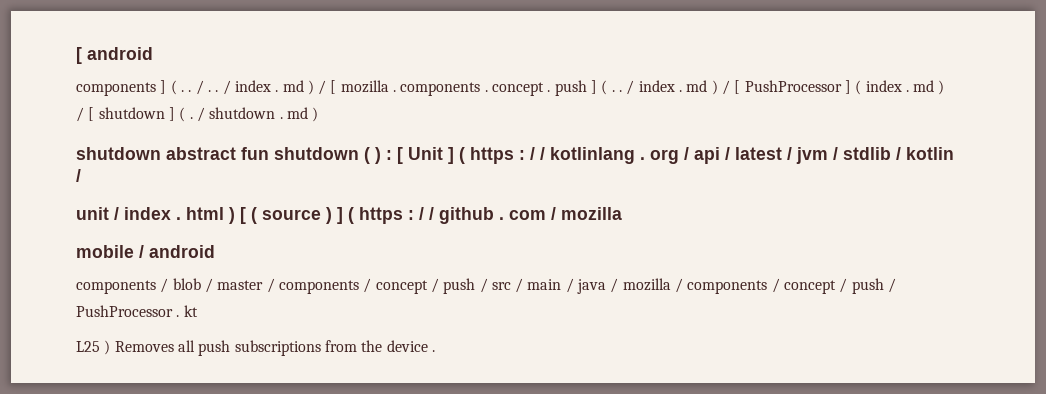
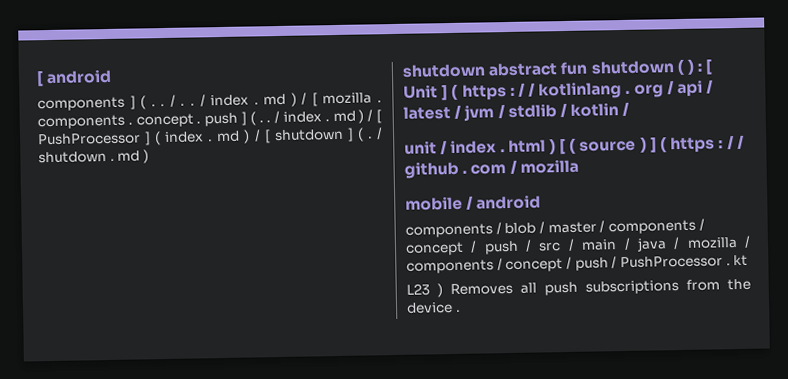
- L25 ) Removes all push subscriptions from the device .
+ L23 ) Removes all push subscriptions from the device .

